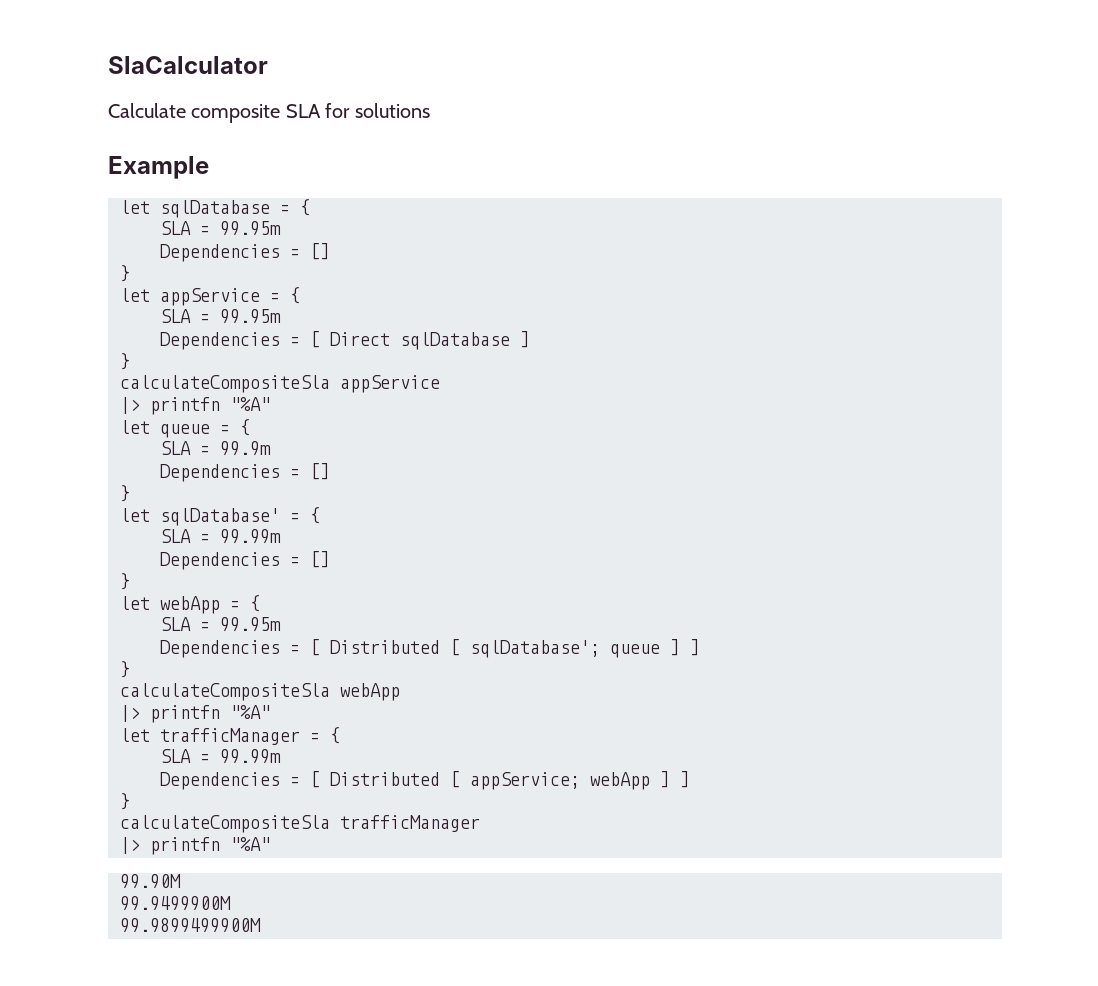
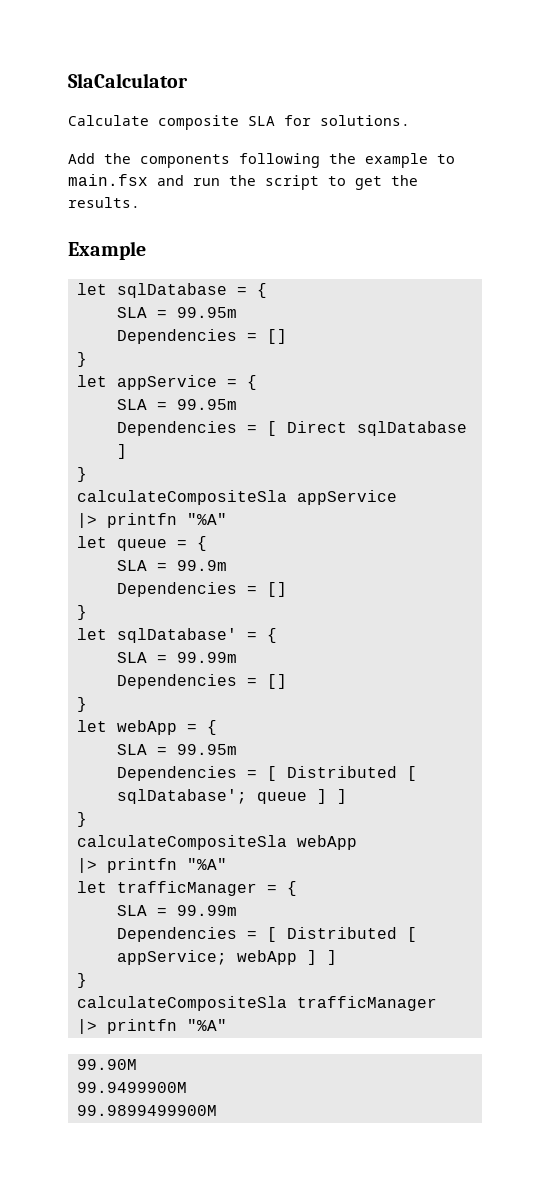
- Calculate composite SLA for solutions
+ Calculate composite SLA for solutions.
+ Add the components following the example to main.fsx and run the script to get the results.

